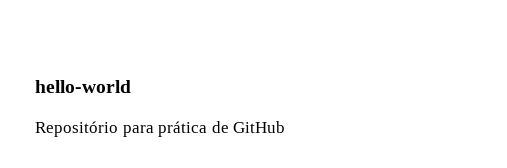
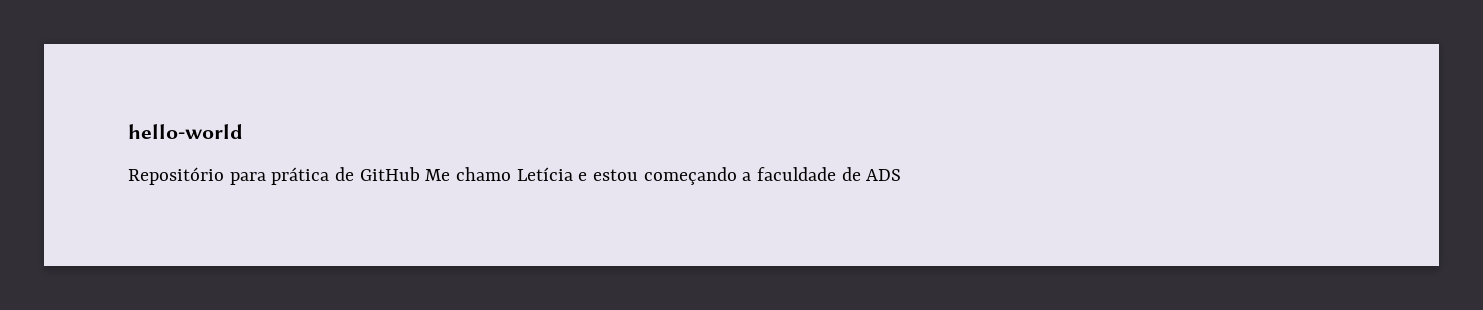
- Repositório para prática de GitHub
+ Repositório para prática de GitHub Me chamo Letícia e estou começando a faculdade de ADS

